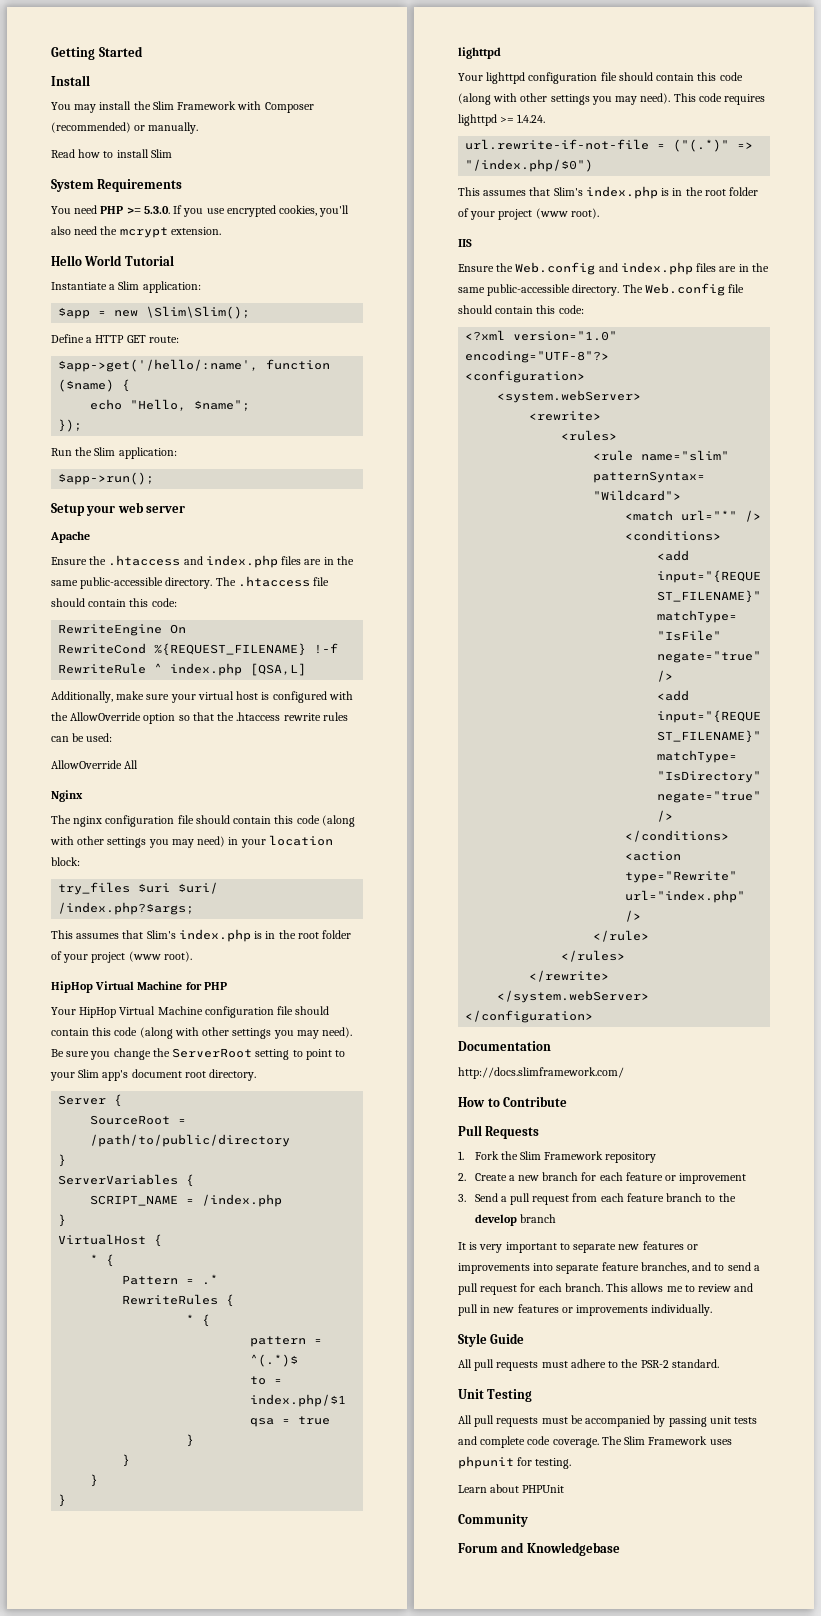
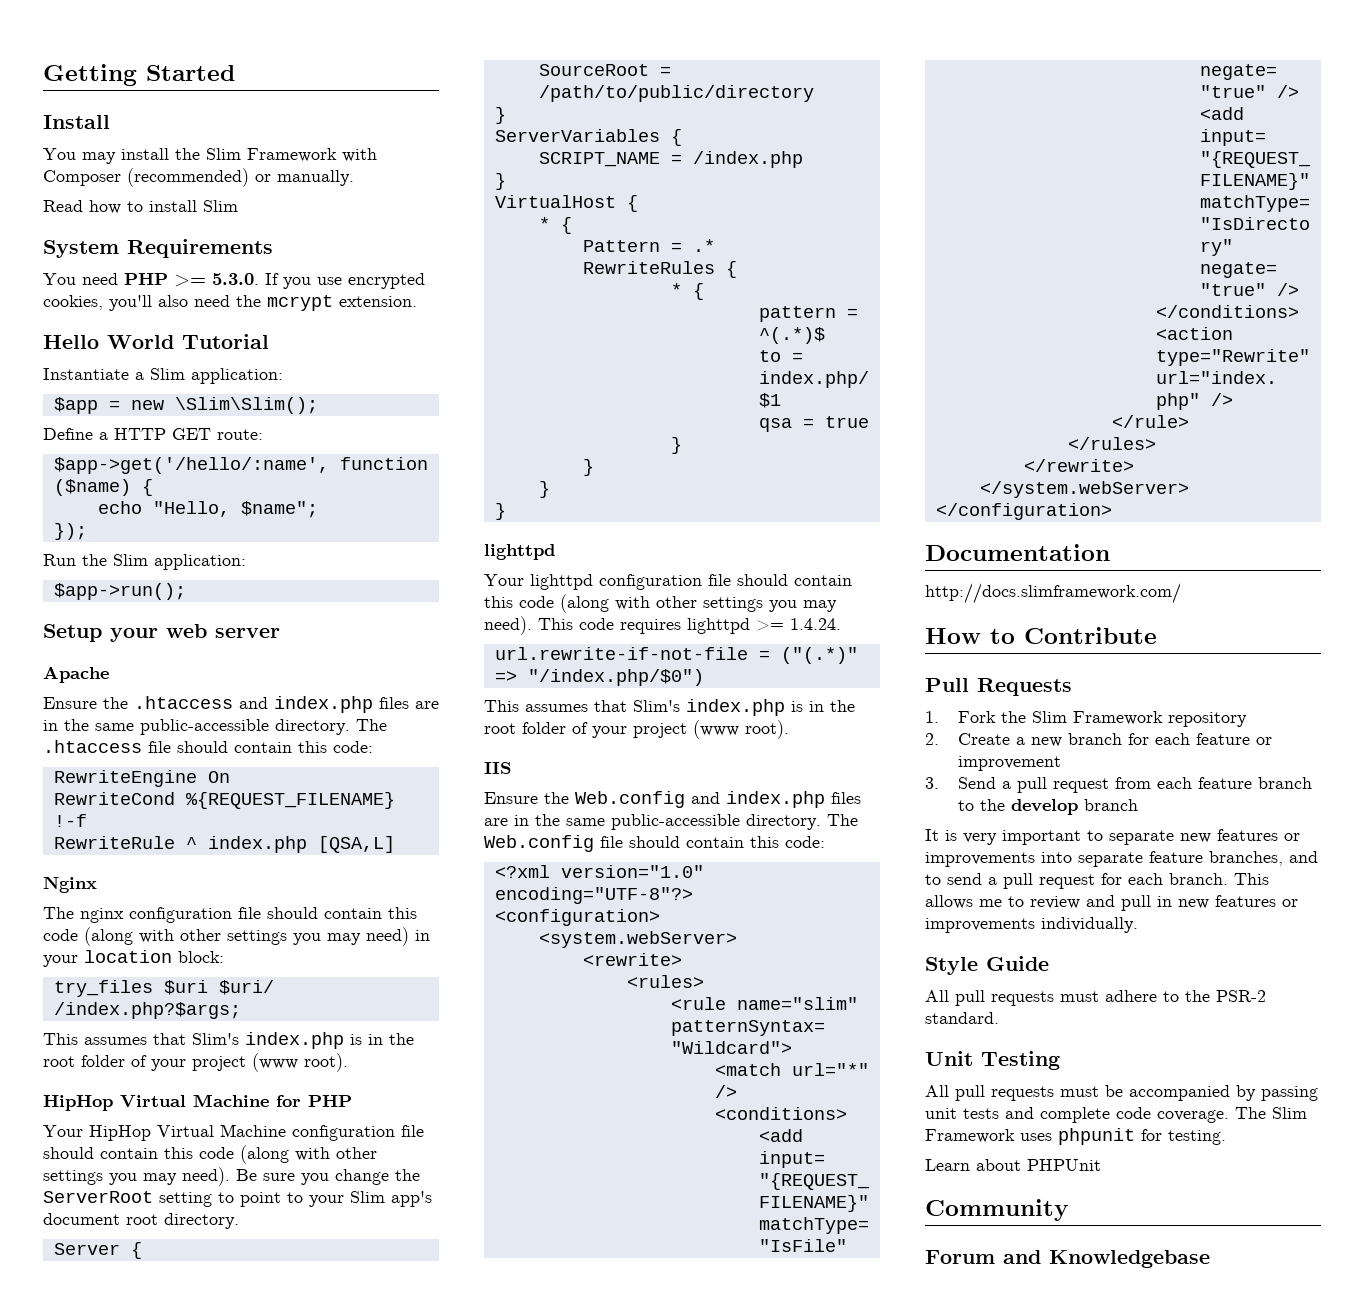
- Additionally, make sure your virtual host is configured with the AllowOverride option so that the .htaccess rewrite rules can be used:
- AllowOverride All

